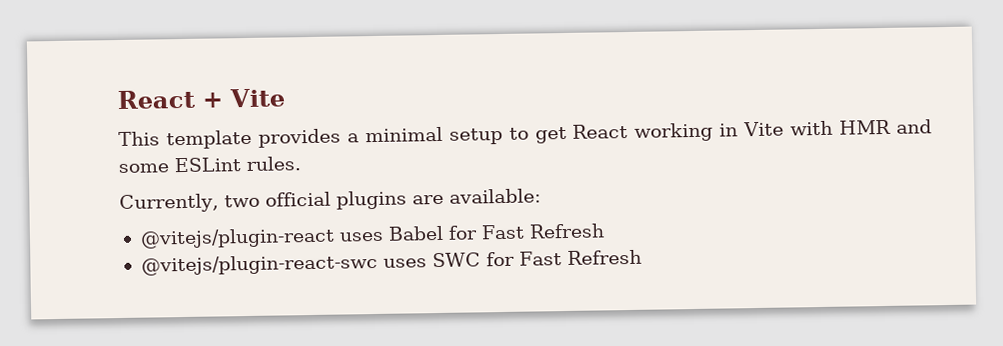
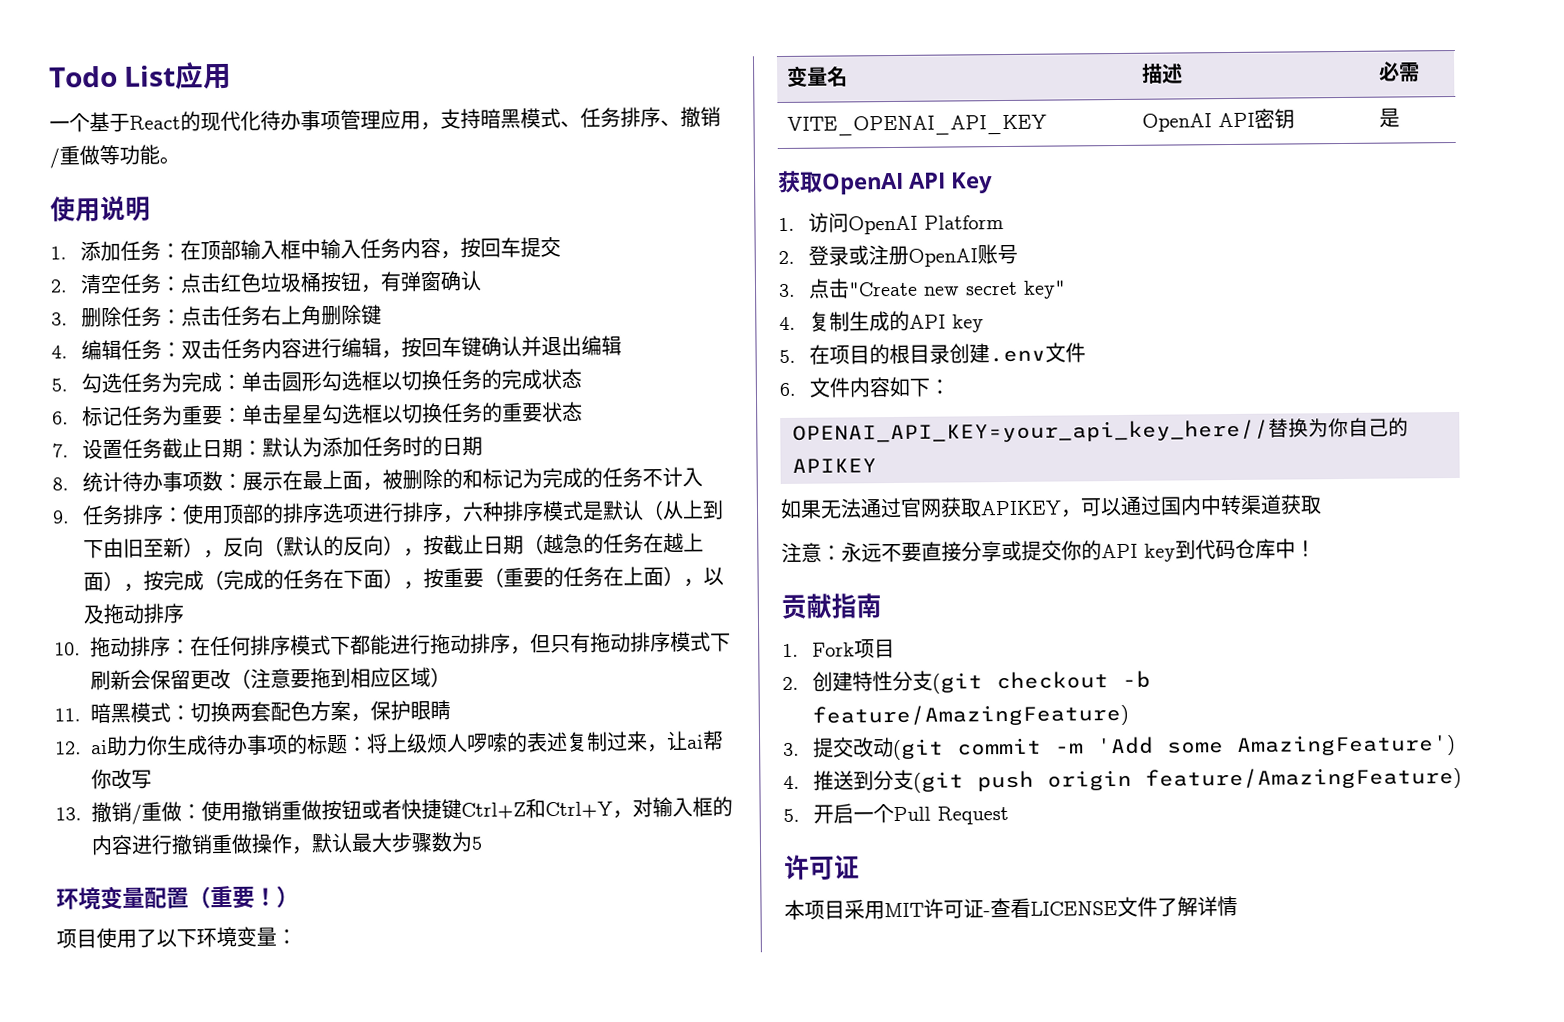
- React + Vite
- This template provides a minimal setup to get React working in Vite with HMR and some ESLint rules.
- Currently, two official plugins are available:
- @vitejs/plugin-react uses Babel for Fast Refresh
- @vitejs/plugin-react-swc uses SWC for Fast Refresh
+ Todo List应用
+ 一个基于React的现代化待办事项管理应用，支持暗黑模式、任务排序、撤销/重做等功能。
+ 使用说明
+ 1.添加任务：在顶部输入框中输入任务内容，按回车提交
+ 2.清空任务：点击红色垃圾桶按钮，有弹窗确认
+ 3.删除任务：点击任务右上角删除键
+ 4.编辑任务：双击任务内容进行编辑，按回车键确认并退出编辑
+ 5.勾选任务为完成：单击圆形勾选框以切换任务的完成状态
+ 6.标记任务为重要：单击星星勾选框以切换任务的重要状态
+ 7.设置任务截止日期：默认为添加任务时的日期
+ 8.统计待办事项数：展示在最上面，被删除的和标记为完成的任务不计入
+ 9.任务排序：使用顶部的排序选项进行排序，六种排序模式是默认（从上到下由旧至新），反向（默认的反向），按截止日期（越急的任务在越上面），按完成（完成的任务在下面），按重要（重要的任务在上面），以及拖动排序
+ 10.拖动排序：在任何排序模式下都能进行拖动排序，但只有拖动排序模式下刷新会保留更改（注意要拖到相应区域）
+ 11.暗黑模式：切换两套配色方案，保护眼睛
+ 12. ai助力你生成待办事项的标题：将上级烦人啰嗦的表述复制过来，让ai帮你改写
+ 13.撤销/重做：使用撤销重做按钮或者快捷键Ctrl+Z和Ctrl+Y，对输入框的内容进行撤销重做操作，默认最大步骤数为5
+ 环境变量配置（重要！）
+ 项目使用了以下环境变量：
+ 变量名 | 描述 | 必需
+ VITE_OPENAI_API_KEY | OpenAI API密钥 | 是
+ 获取OpenAI API Key
+ 1.访问OpenAI Platform
+ 2.登录或注册OpenAI账号
+ 3.点击"Create new secret key"
+ 4.复制生成的API key
+ 5.在项目的根目录创建.env文件
+ 6.文件内容如下：
+ OPENAI_API_KEY=your_api_key_here//替换为你自己的APIKEY
+ 如果无法通过官网获取APIKEY，可以通过国内中转渠道获取
+ 注意：永远不要直接分享或提交你的API key到代码仓库中！
+ 贡献指南
+ 1. Fork项目
+ 2.创建特性分支(git checkout -b feature/AmazingFeature)
+ 3.提交改动(git commit -m 'Add some AmazingFeature')
+ 4.推送到分支(git push origin feature/AmazingFeature)
+ 5.开启一个Pull Request
+ 许可证
+ 本项目采用MIT许可证-查看LICENSE文件了解详情

